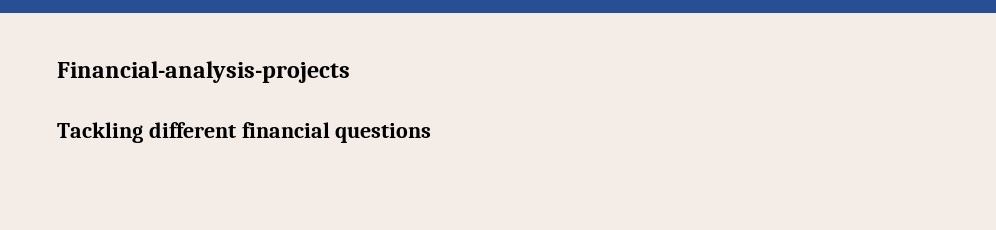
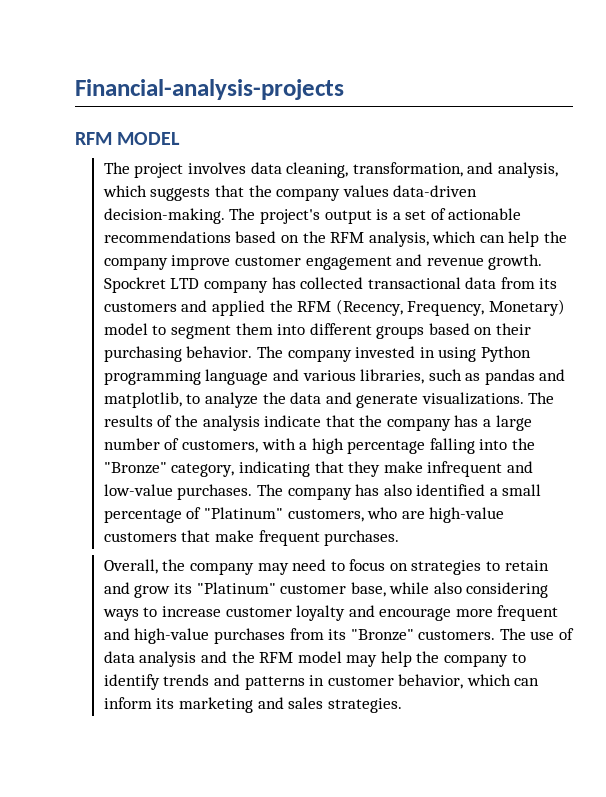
- Tackling different financial questions
+ RFM MODEL
+ The project involves data cleaning, transformation, and analysis, which suggests that the company values data-driven decision-making. The project's output is a set of actionable recommendations based on the RFM analysis, which can help the company improve customer engagement and revenue growth. Spockret LTD company has collected transactional data from its customers and applied the RFM (Recency, Frequency, Monetary) model to segment them into different groups based on their purchasing behavior. The company invested in using Python programming language and various libraries, such as pandas and matplotlib, to analyze the data and generate visualizations. The results of the analysis indicate that the company has a large number of customers, with a high percentage falling into the "Bronze" category, indicating that they make infrequent and low-value purchases. The company has also identified a small percentage of "Platinum" customers, who are high-value customers that make frequent purchases.
+ Overall, the company may need to focus on strategies to retain and grow its "Platinum" customer base, while also considering ways to increase customer loyalty and encourage more frequent and high-value purchases from its "Bronze" customers. The use of data analysis and the RFM model may help the company to identify trends and patterns in customer behavior, which can inform its marketing and sales strategies.

